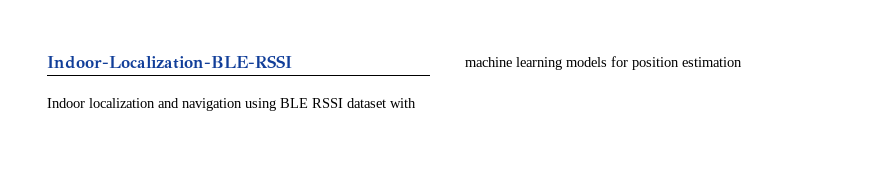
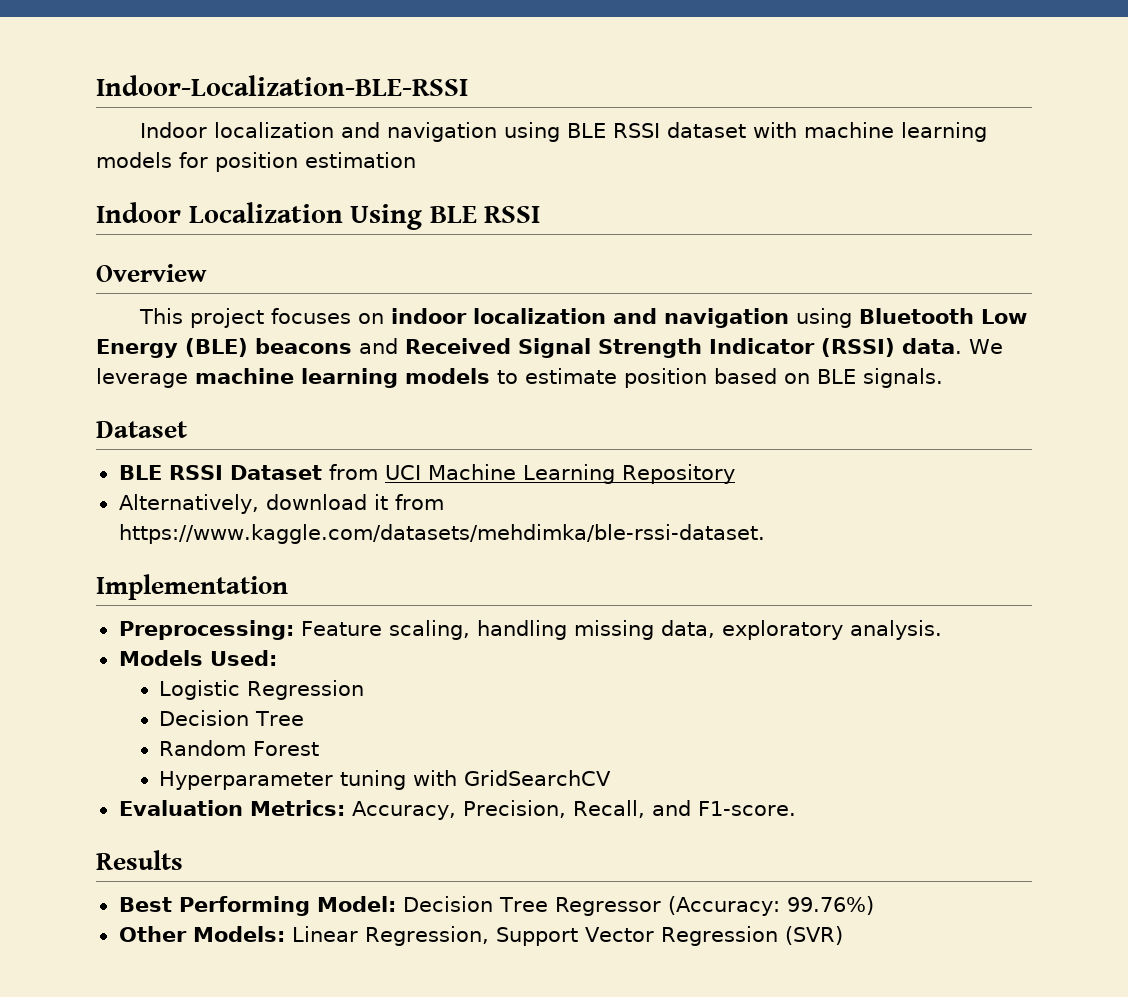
+ Indoor Localization Using BLE RSSI
+ Overview
+ This project focuses on indoor localization and navigation using Bluetooth Low Energy (BLE) beacons and Received Signal Strength Indicator (RSSI) data. We leverage machine learning models to estimate position based on BLE signals.
+ Dataset
+ BLE RSSI Dataset from UCI Machine Learning Repository
+ Alternatively, download it from https://www.kaggle.com/datasets/mehdimka/ble-rssi-dataset.
+ Implementation
+ Preprocessing: Feature scaling, handling missing data, exploratory analysis.
+ Models Used:
+ Logistic Regression
+ Decision Tree
+ Random Forest
+ Hyperparameter tuning with GridSearchCV
+ Evaluation Metrics: Accuracy, Precision, Recall, and F1-score.
+ Results
+ Best Performing Model: Decision Tree Regressor (Accuracy: 99.76%)
+ Other Models: Linear Regression, Support Vector Regression (SVR)

